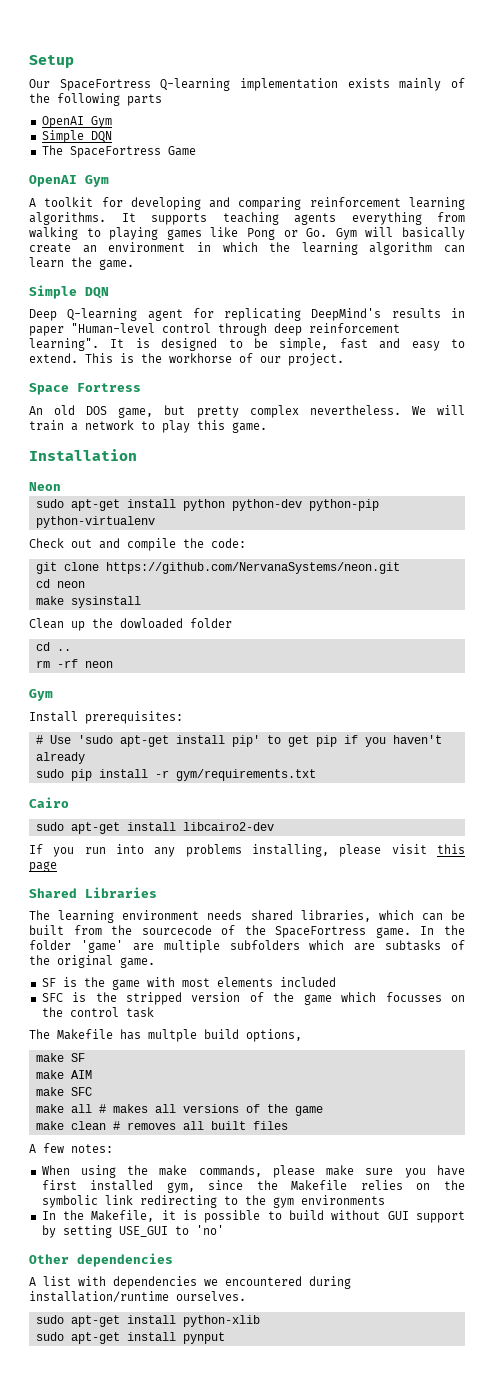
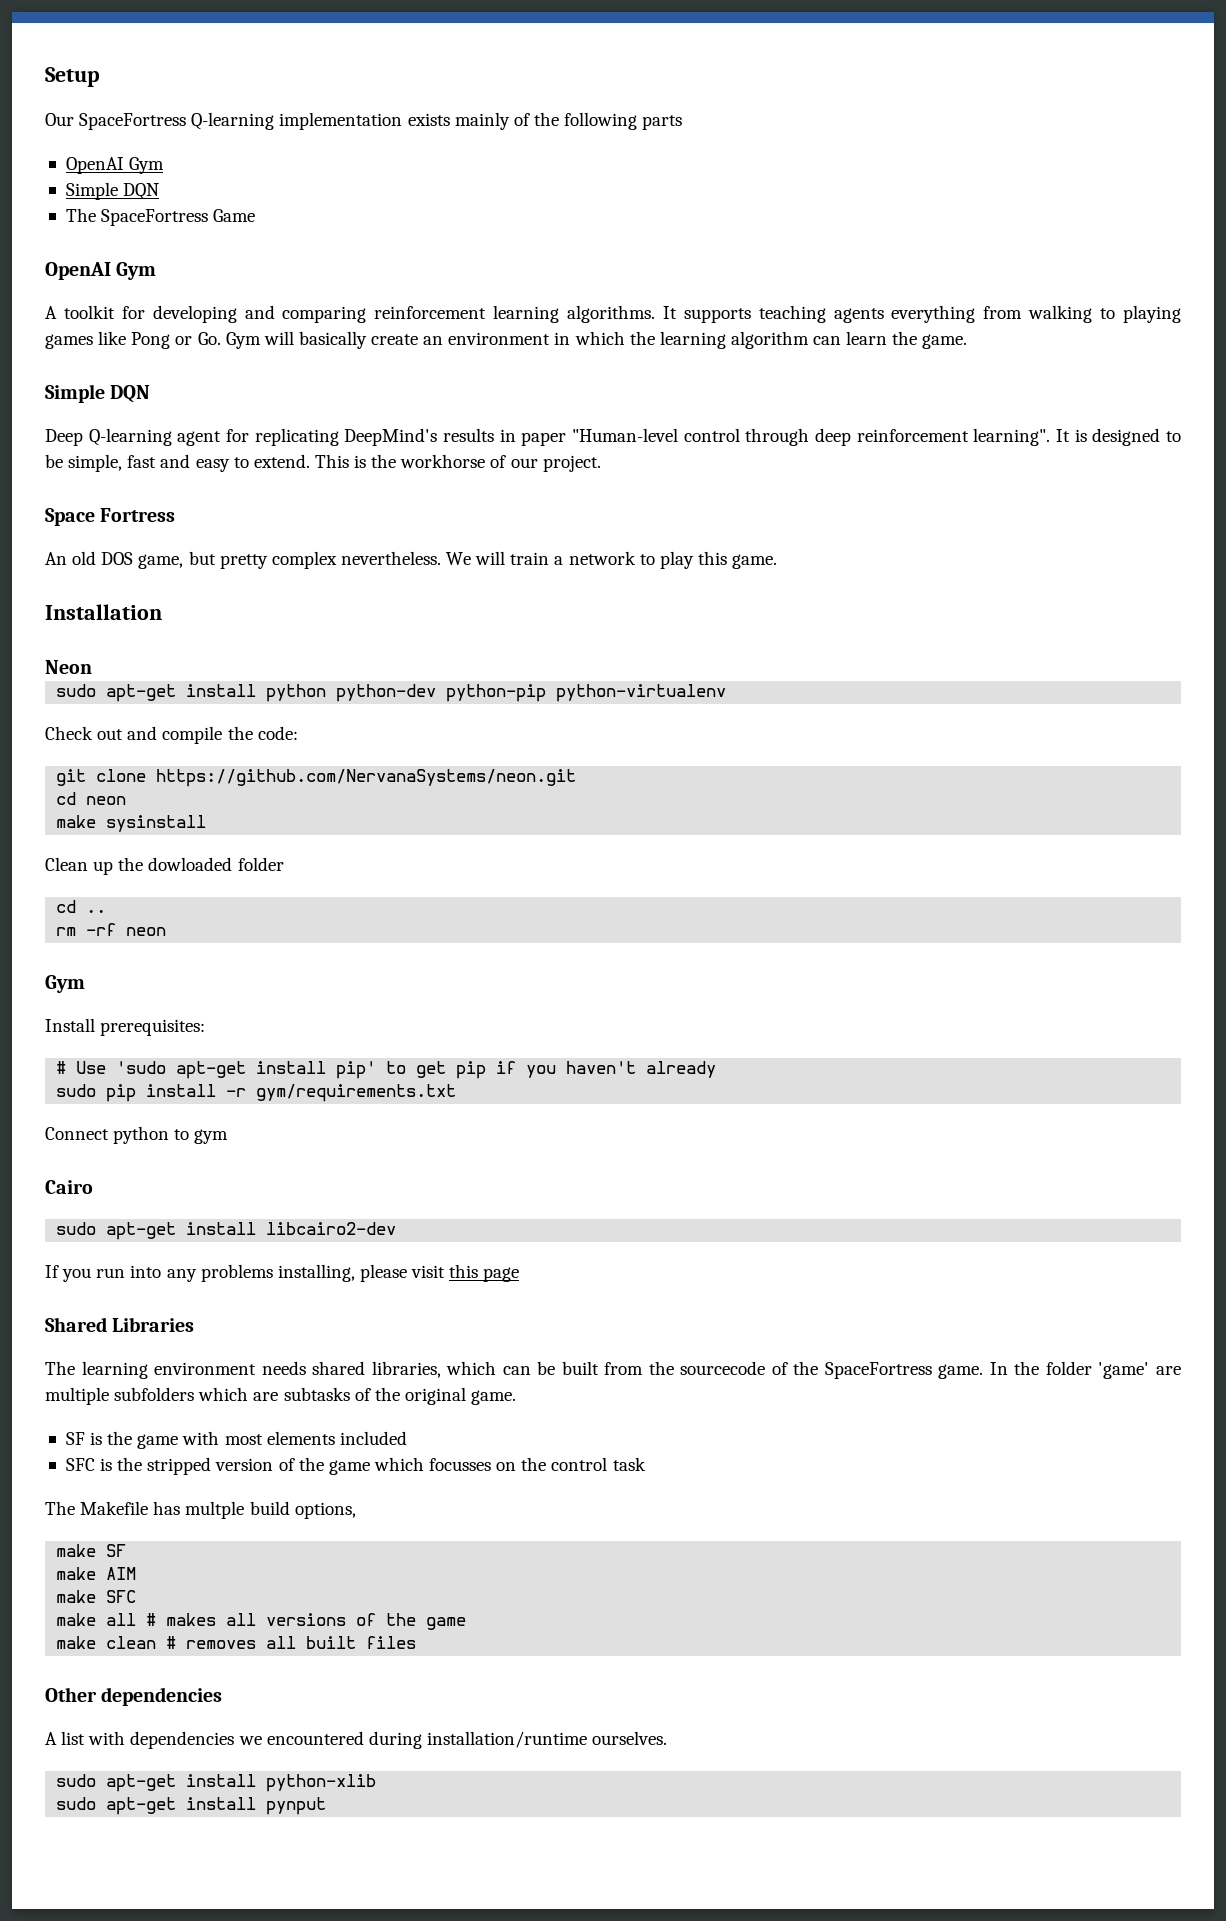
+ Connect python to gym
- A few notes:
- When using the make commands, please make sure you have first installed gym, since the Makefile relies on the symbolic link redirecting to the gym environments
- In the Makefile, it is possible to build without GUI support by setting USE_GUI to 'no'

